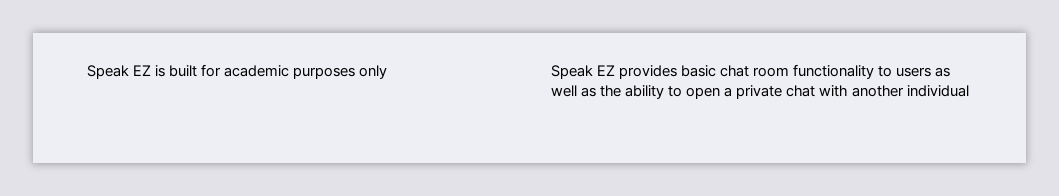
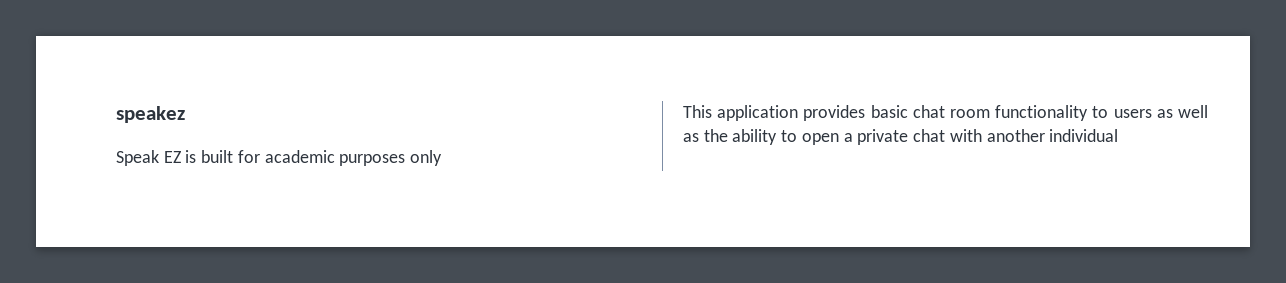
+ speakez
- Speak EZ provides basic chat room functionality to users as well as the ability to open a private chat with another individual
+ This application provides basic chat room functionality to users as well as the ability to open a private chat with another individual

